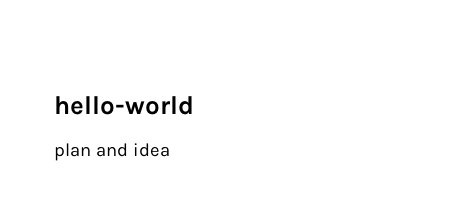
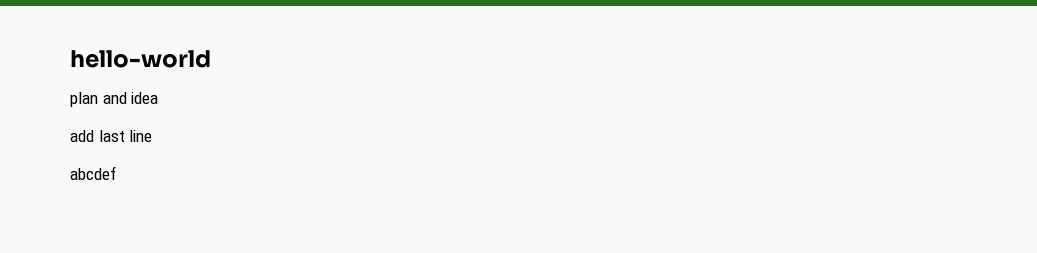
+ add last line
+ abcdef

